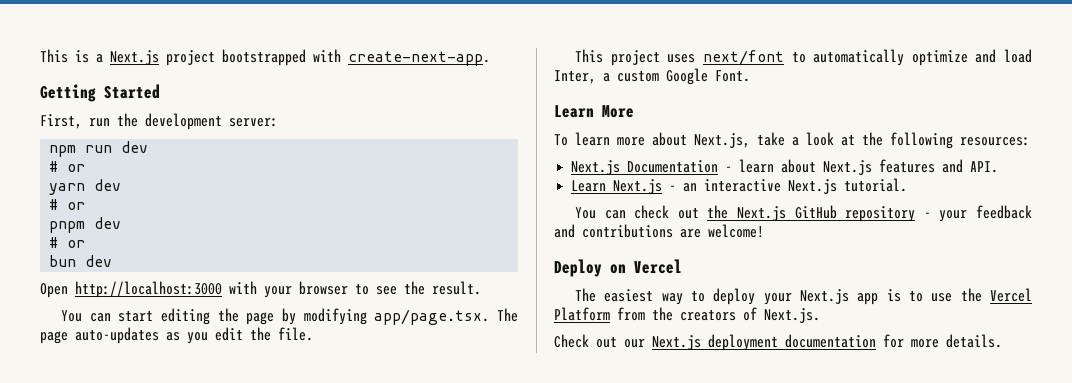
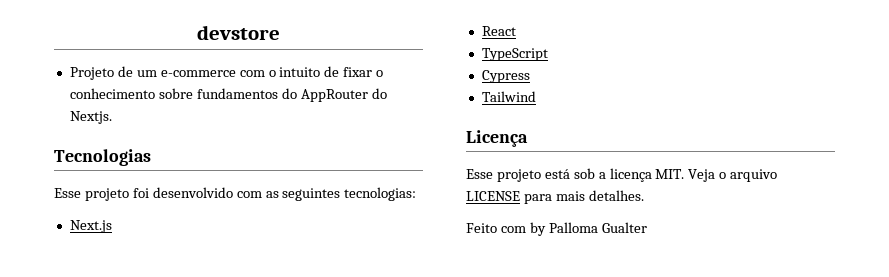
- This is a Next.js project bootstrapped with create-next-app.
- Getting Started
- First, run the development server:
- npm run dev
- # or
- yarn dev
- # or
- pnpm dev
- # or
- bun dev
- Open http://localhost:3000 with your browser to see the result.
- You can start editing the page by modifying app/page.tsx. The page auto-updates as you edit the file.
- This project uses next/font to automatically optimize and load Inter, a custom Google Font.
- Learn More
- To learn more about Next.js, take a look at the following resources:
- Next.js Documentation - learn about Next.js features and API.
- Learn Next.js - an interactive Next.js tutorial.
- You can check out the Next.js GitHub repository - your feedback and contributions are welcome!
- Deploy on Vercel
- The easiest way to deploy your Next.js app is to use the Vercel Platform from the creators of Next.js.
- Check out our Next.js deployment documentation for more details.
+ devstore
+ Projeto de um e-commerce com o intuito de fixar o conhecimento sobre fundamentos do AppRouter do Nextjs.
+ Tecnologias
+ Esse projeto foi desenvolvido com as seguintes tecnologias:
+ Next.js
+ React
+ TypeScript
+ Cypress
+ Tailwind
+ Licença
+ Esse projeto está sob a licença MIT. Veja o arquivo LICENSE para mais detalhes.
+ Feito com by Palloma Gualter

